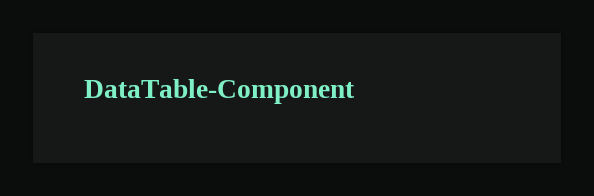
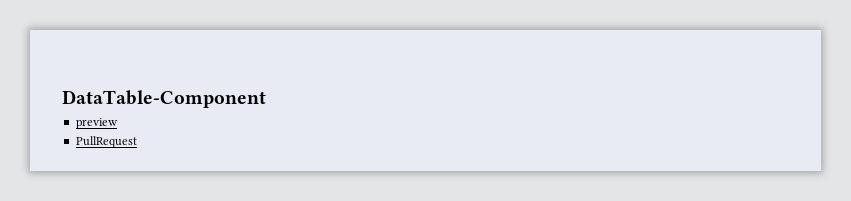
+ preview
+ PullRequest

